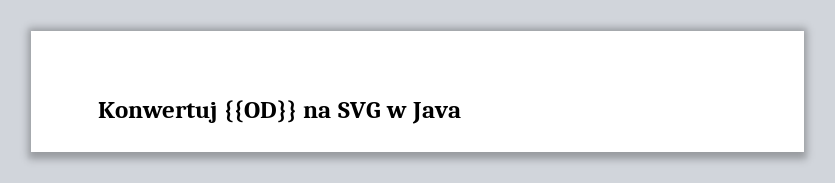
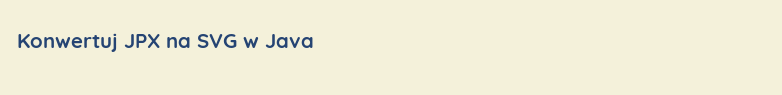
- Konwertuj {{OD}} na SVG w Java
+ Konwertuj JPX na SVG w Java

